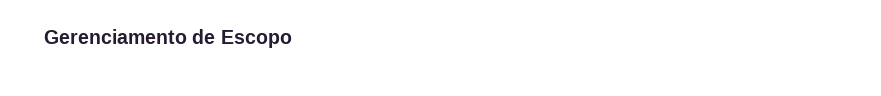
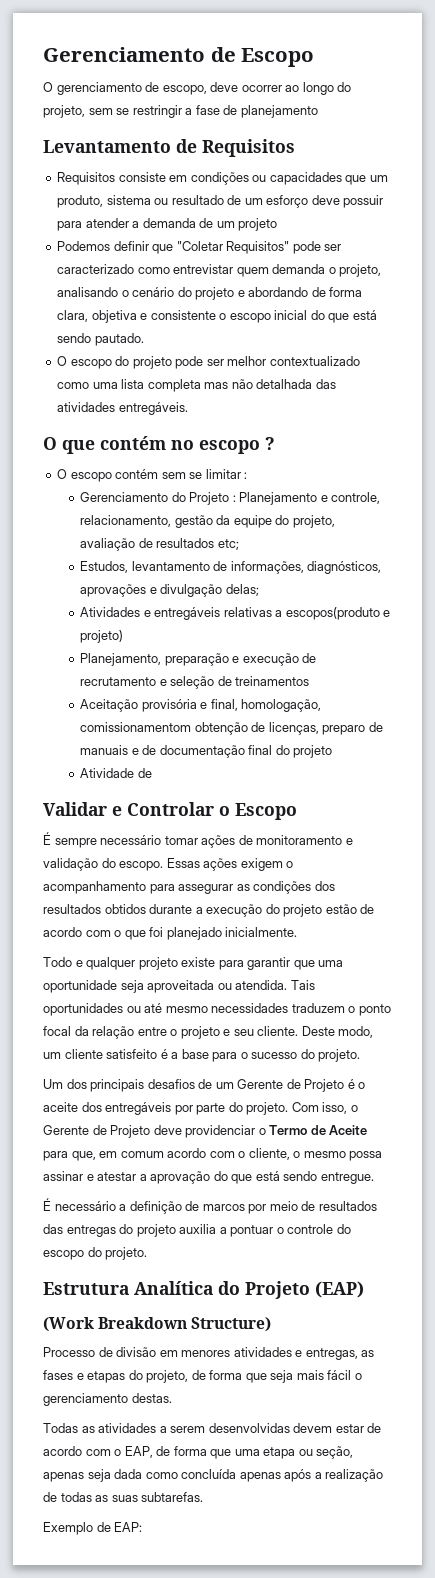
+ O gerenciamento de escopo, deve ocorrer ao longo do projeto, sem se restringir a fase de planejamento
+ Levantamento de Requisitos
+ Requisitos consiste em condições ou capacidades que um produto, sistema ou resultado de um esforço deve possuir para atender a demanda de um projeto
+ Podemos definir que "Coletar Requisitos" pode ser caracterizado como entrevistar quem demanda o projeto, analisando o cenário do projeto e abordando de forma clara, objetiva e consistente o escopo inicial do que está sendo pautado.
+ O escopo do projeto pode ser melhor contextualizado como uma lista completa mas não detalhada das atividades entregáveis.
+ O que contém no escopo ?
+ O escopo contém sem se limitar :
+ Gerenciamento do Projeto : Planejamento e controle, relacionamento, gestão da equipe do projeto, avaliação de resultados etc;
+ Estudos, levantamento de informações, diagnósticos, aprovações e divulgação delas;
+ Atividades e entregáveis relativas a escopos(produto e projeto)
+ Planejamento, preparação e execução de recrutamento e seleção de treinamentos
+ Aceitação provisória e final, homologação, comissionamentom obtenção de licenças, preparo de manuais e de documentação final do projeto
+ Atividade de
+ Validar e Controlar o Escopo
+ É sempre necessário tomar ações de monitoramento e validação do escopo. Essas ações exigem o acompanhamento para assegurar as condições dos resultados obtidos durante a execução do projeto estão de acordo com o que foi planejado inicialmente.
+ Todo e qualquer projeto existe para garantir que uma oportunidade seja aproveitada ou atendida. Tais oportunidades ou até mesmo necessidades traduzem o ponto focal da relação entre o projeto e seu cliente. Deste modo, um cliente satisfeito é a base para o sucesso do projeto.
+ Um dos principais desafios de um Gerente de Projeto é o aceite dos entregáveis por parte do projeto. Com isso, o Gerente de Projeto deve providenciar o Termo de Aceite para que, em comum acordo com o cliente, o mesmo possa assinar e atestar a aprovação do que está sendo entregue.
+ É necessário a definição de marcos por meio de resultados das entregas do projeto auxilia a pontuar o controle do escopo do projeto.
+ Estrutura Analítica do Projeto (EAP)
+ (Work Breakdown Structure)
+ Processo de divisão em menores atividades e entregas, as fases e etapas do projeto, de forma que seja mais fácil o gerenciamento destas.
+ Todas as atividades a serem desenvolvidas devem estar de acordo com o EAP, de forma que uma etapa ou seção, apenas seja dada como concluída apenas após a realização de todas as suas subtarefas.
+ Exemplo de EAP:

